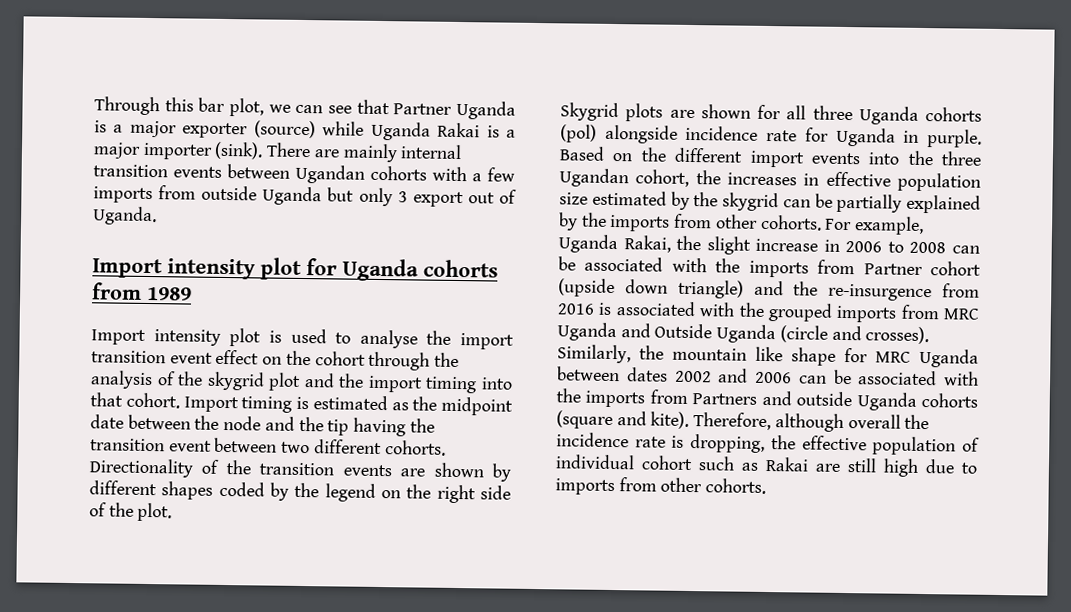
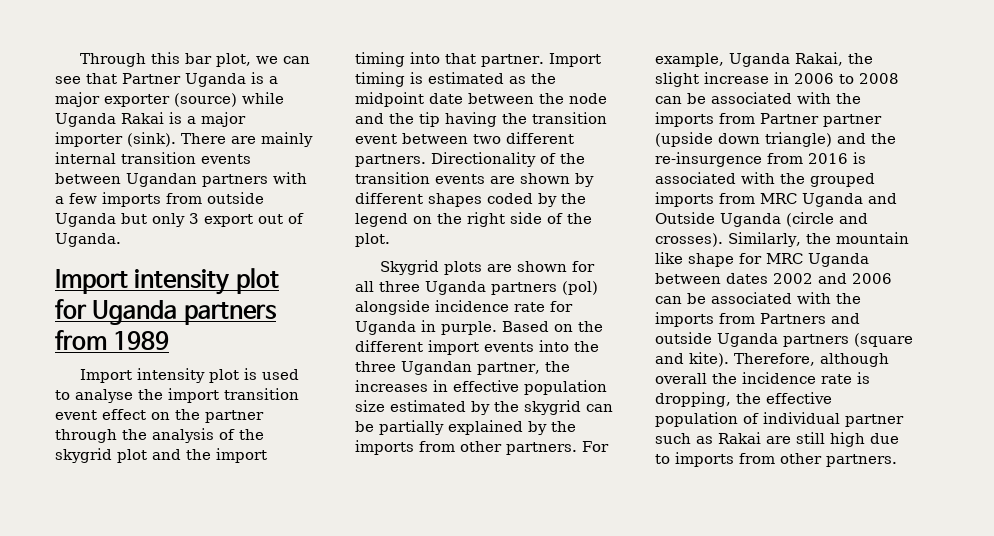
- There are mainly internal transition events between Ugandan cohorts with a few imports from outside Uganda but only 3 export out of Uganda.
+ There are mainly internal transition events between Ugandan partners with a few imports from outside Uganda but only 3 export out of Uganda.
- Import intensity plot for Uganda cohorts from 1989
+ Import intensity plot for Uganda partners from 1989
- Import intensity plot is used to analyse the import transition event effect on the cohort through the analysis of the skygrid plot and the import timing into that cohort.
+ Import intensity plot is used to analyse the import transition event effect on the partner through the analysis of the skygrid plot and the import timing into that partner.
- Import timing is estimated as the midpoint date between the node and the tip having the transition event between two different cohorts.
+ Import timing is estimated as the midpoint date between the node and the tip having the transition event between two different partners.
- Skygrid plots are shown for all three Uganda cohorts (pol) alongside incidence rate for Uganda in purple.
+ Skygrid plots are shown for all three Uganda partners (pol) alongside incidence rate for Uganda in purple.
- Based on the different import events into the three Ugandan cohort, the increases in effective population size estimated by the skygrid can be partially explained by the imports from other cohorts.
+ Based on the different import events into the three Ugandan partner, the increases in effective population size estimated by the skygrid can be partially explained by the imports from other partners.
- For example, Uganda Rakai, the slight increase in 2006 to 2008 can be associated with the imports from Partner cohort (upside down triangle) and the re-insurgence from 2016 is associated with the grouped imports from MRC Uganda and Outside Uganda (circle and crosses).
+ For example, Uganda Rakai, the slight increase in 2006 to 2008 can be associated with the imports from Partner partner (upside down triangle) and the re-insurgence from 2016 is associated with the grouped imports from MRC Uganda and Outside Uganda (circle and crosses).
- Similarly, the mountain like shape for MRC Uganda between dates 2002 and 2006 can be associated with the imports from Partners and outside Uganda cohorts (square and kite).
+ Similarly, the mountain like shape for MRC Uganda between dates 2002 and 2006 can be associated with the imports from Partners and outside Uganda partners (square and kite).
- Therefore, although overall the incidence rate is dropping, the effective population of individual cohort such as Rakai are still high due to imports from other cohorts.
+ Therefore, although overall the incidence rate is dropping, the effective population of individual partner such as Rakai are still high due to imports from other partners.

